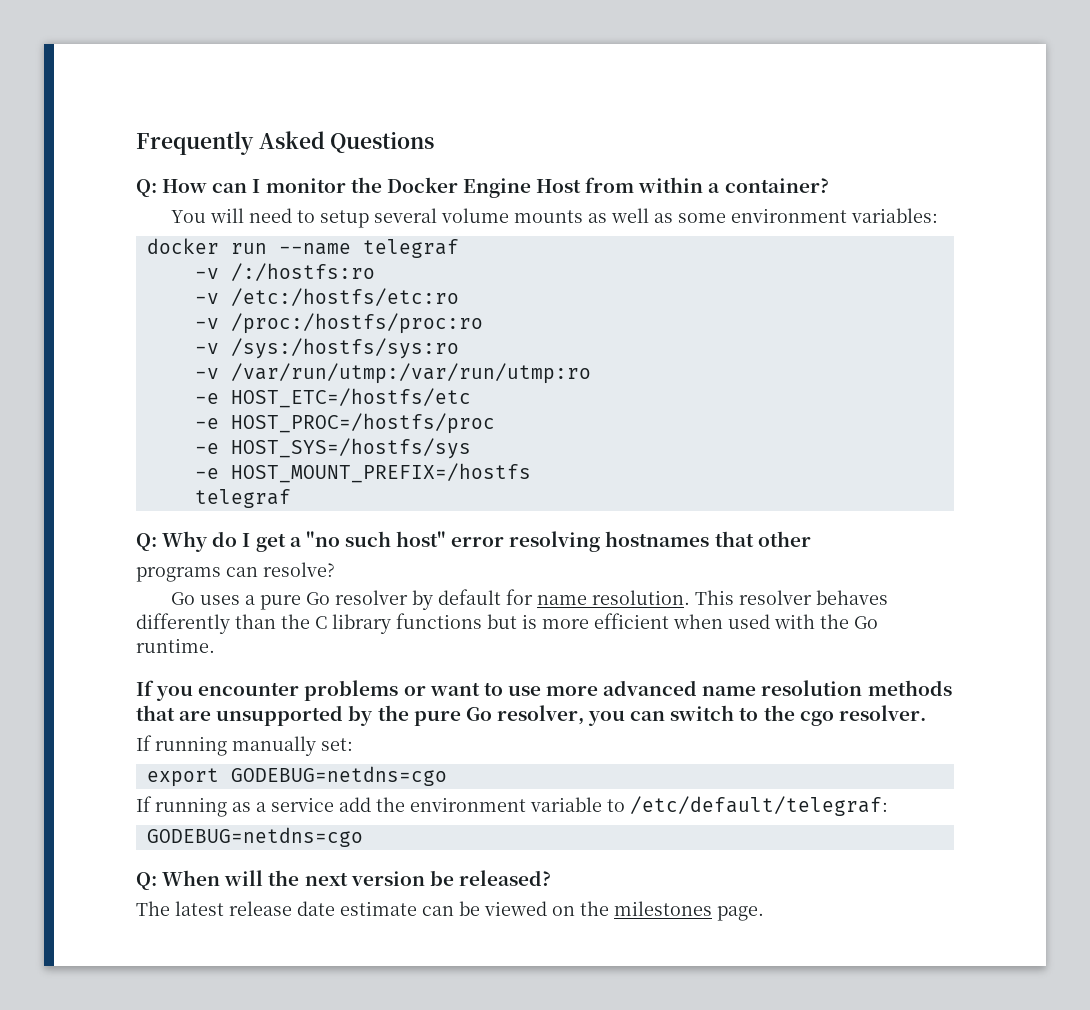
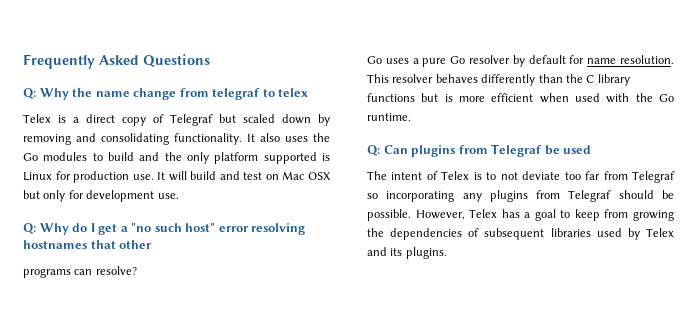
- Q: How can I monitor the Docker Engine Host from within a container?
- You will need to setup several volume mounts as well as some environment variables:
- docker run --name telegraf
- -v /:/hostfs:ro
- -v /etc:/hostfs/etc:ro
- -v /proc:/hostfs/proc:ro
- -v /sys:/hostfs/sys:ro
- -v /var/run/utmp:/var/run/utmp:ro
- -e HOST_ETC=/hostfs/etc
- -e HOST_PROC=/hostfs/proc
- -e HOST_SYS=/hostfs/sys
- -e HOST_MOUNT_PREFIX=/hostfs
- telegraf
+ Q: Why the name change from telegraf to telex
+ Telex is a direct copy of Telegraf but scaled down by removing and consolidating functionality. It also uses the Go modules to build and the only platform supported is Linux for production use. It will build and test on Mac OSX but only for development use.
- If you encounter problems or want to use more advanced name resolution methods that are unsupported by the pure Go resolver, you can switch to the cgo resolver.
- If running manually set:
- export GODEBUG=netdns=cgo
- If running as a service add the environment variable to /etc/default/telegraf:
- GODEBUG=netdns=cgo
- Q: When will the next version be released?
- The latest release date estimate can be viewed on the milestones page.
+ Q: Can plugins from Telegraf be used
+ The intent of Telex is to not deviate too far from Telegraf so incorporating any plugins from Telegraf should be possible. However, Telex has a goal to keep from growing the dependencies of subsequent libraries used by Telex and its plugins.

